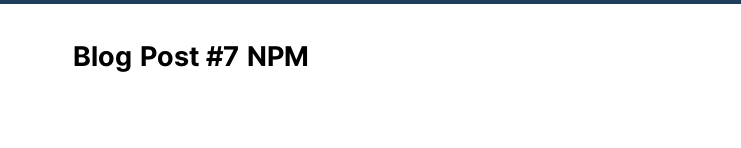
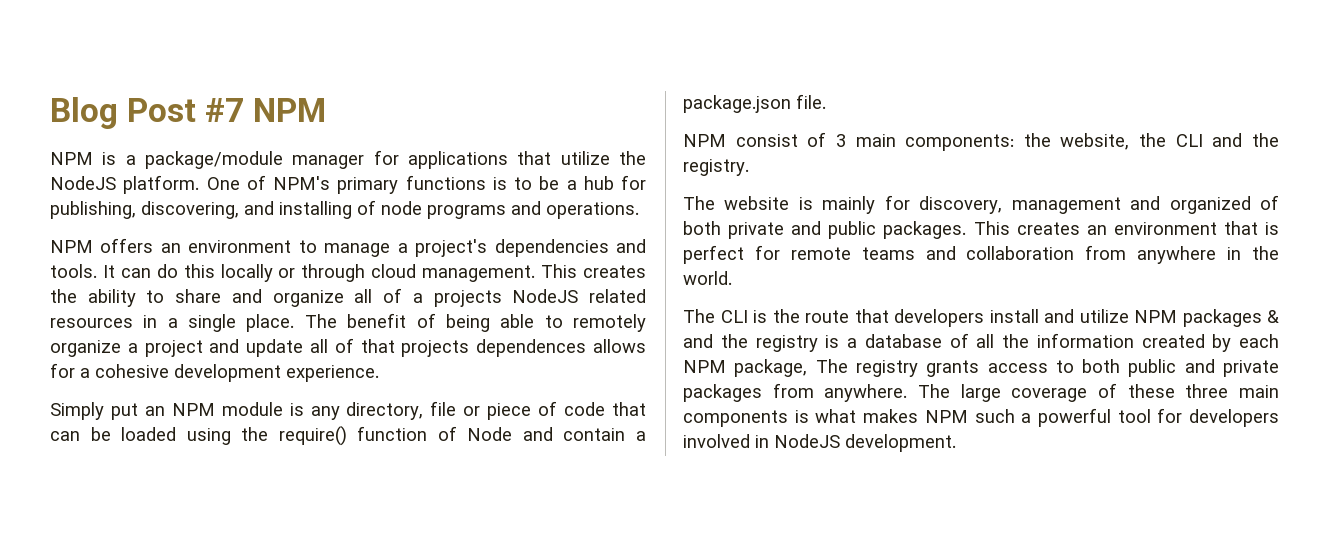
+ NPM is a package/module manager for applications that utilize the NodeJS platform. One of NPM's primary functions is to be a hub for publishing, discovering, and installing of node programs and operations.
+ NPM offers an environment to manage a project's dependencies and tools. It can do this locally or through cloud management. This creates the ability to share and organize all of a projects NodeJS related resources in a single place. The benefit of being able to remotely organize a project and update all of that projects dependences allows for a cohesive development experience.
+ Simply put an NPM module is any directory, file or piece of code that can be loaded using the require() function of Node and contain a package.json file.
+ NPM consist of 3 main components: the website, the CLI and the registry.
+ The website is mainly for discovery, management and organized of both private and public packages. This creates an environment that is perfect for remote teams and collaboration from anywhere in the world.
+ The CLI is the route that developers install and utilize NPM packages & and the registry is a database of all the information created by each NPM package, The registry grants access to both public and private packages from anywhere. The large coverage of these three main components is what makes NPM such a powerful tool for developers involved in NodeJS development.

